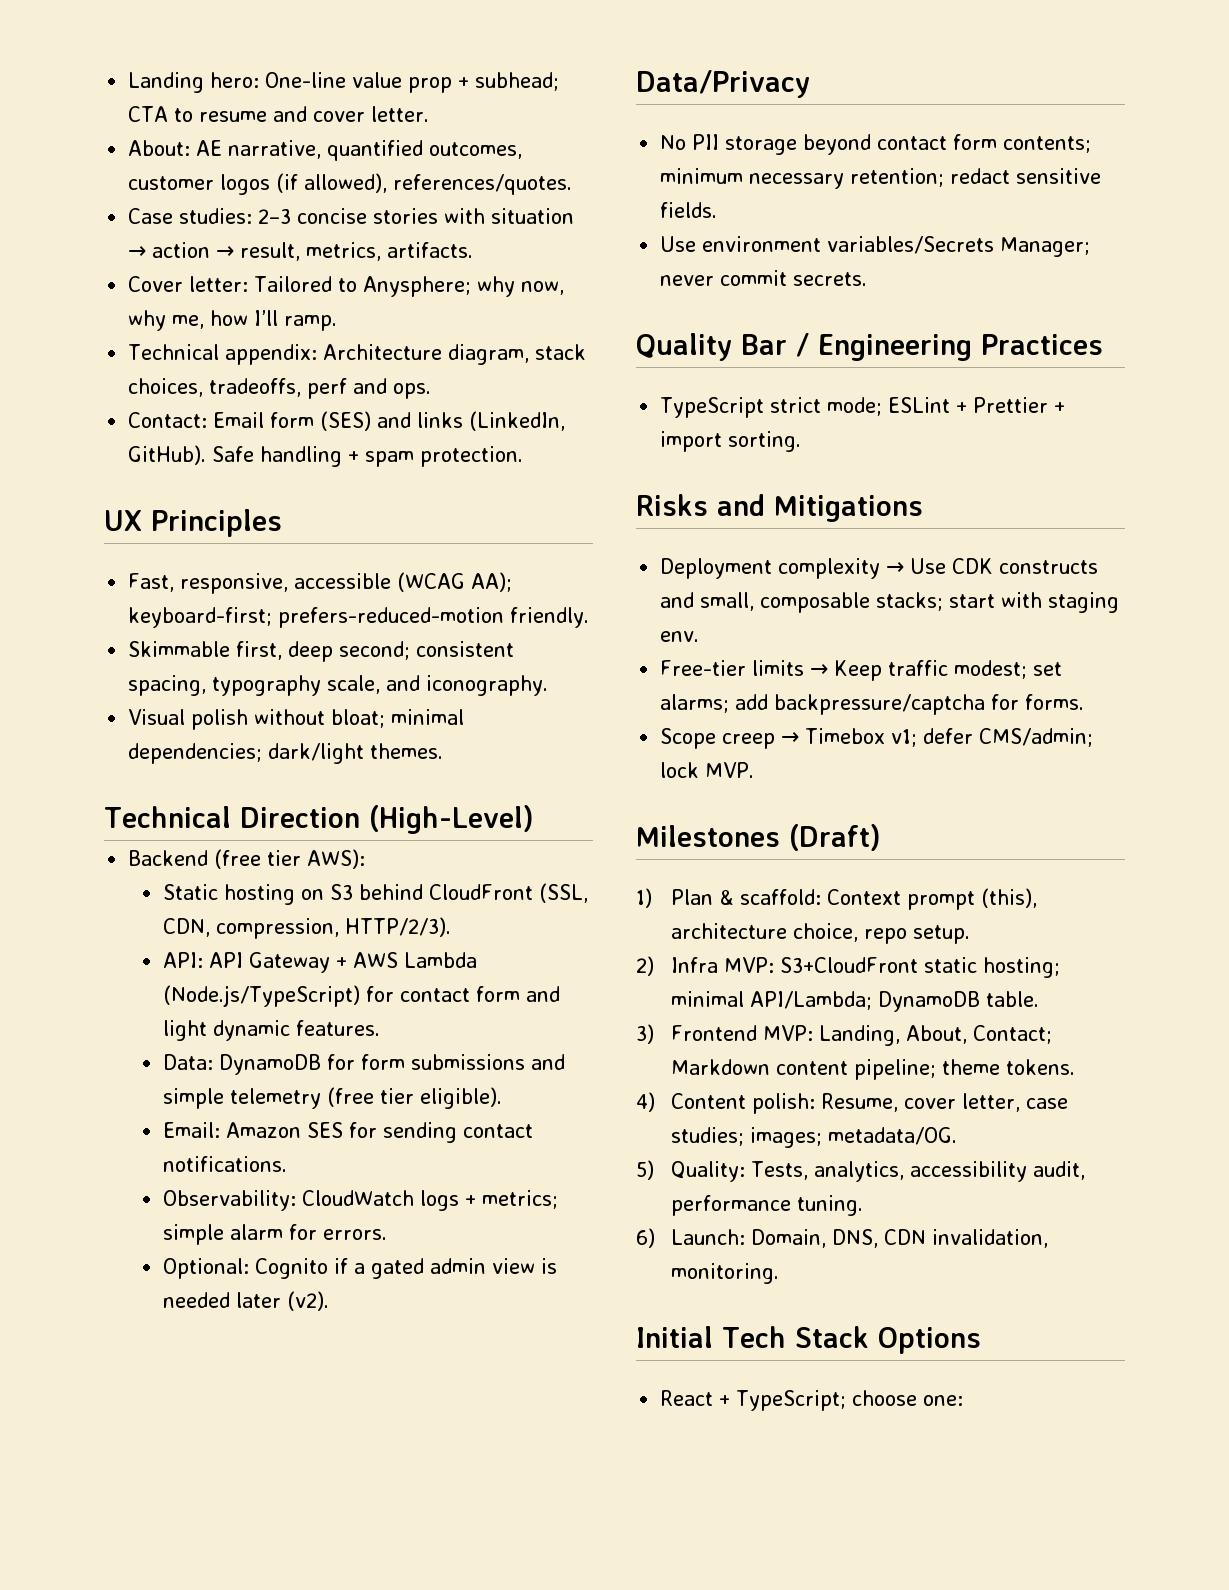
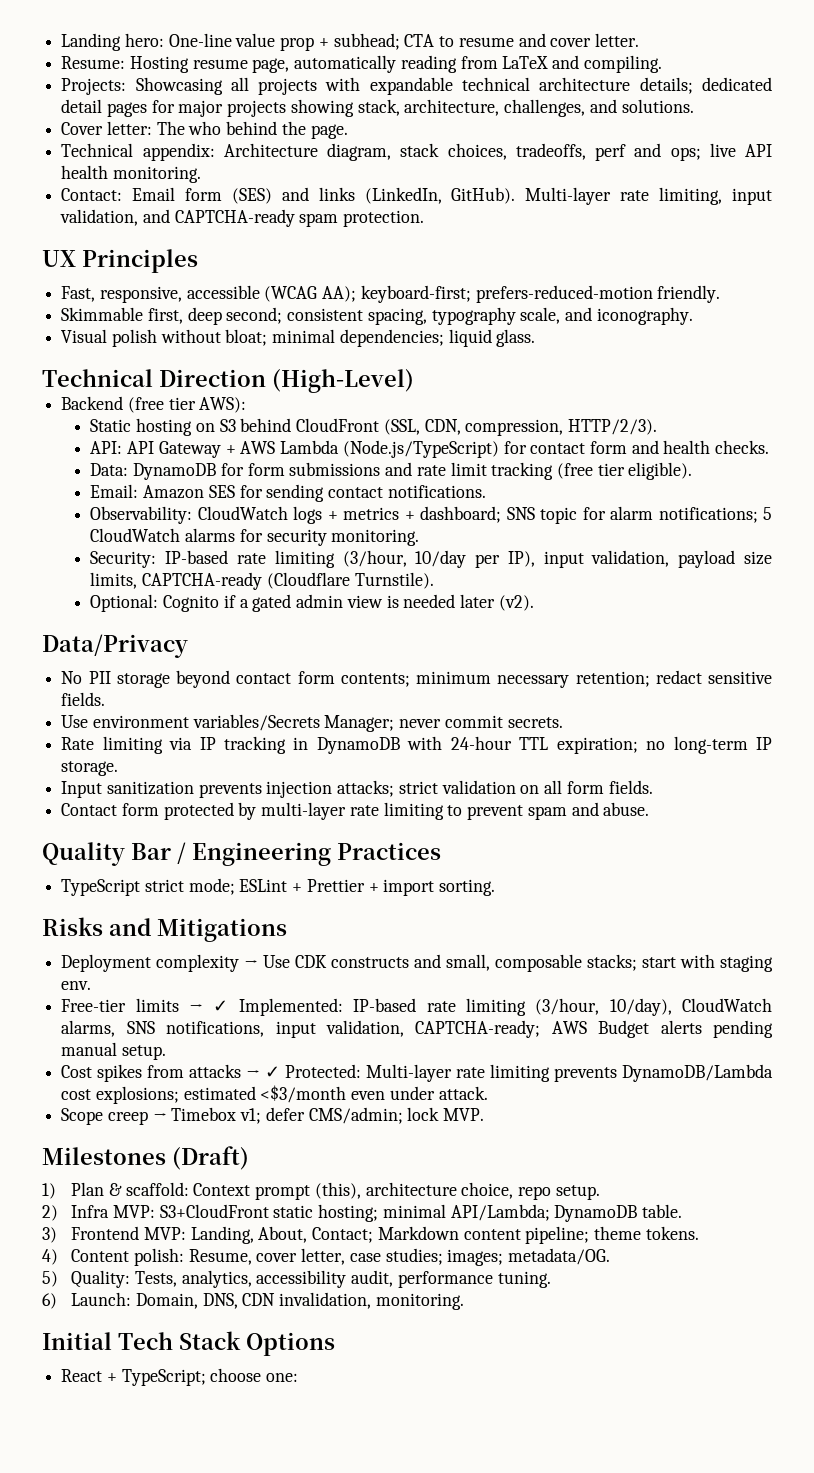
- About: AE narrative, quantified outcomes, customer logos (if allowed), references/quotes.
- Case studies: 2–3 concise stories with situation → action → result, metrics, artifacts.
- Cover letter: Tailored to Anysphere; why now, why me, how I’ll ramp.
+ Resume: Hosting resume page, automatically reading from LaTeX and compiling.
+ Projects: Showcasing all projects with expandable technical architecture details; dedicated detail pages for major projects showing stack, architecture, challenges, and solutions.
+ Cover letter: The who behind the page.
- Technical appendix: Architecture diagram, stack choices, tradeoffs, perf and ops.
+ Technical appendix: Architecture diagram, stack choices, tradeoffs, perf and ops; live API health monitoring.
- Safe handling + spam protection.
+ Multi-layer rate limiting, input validation, and CAPTCHA-ready spam protection.
- Visual polish without bloat; minimal dependencies; dark/light themes.
+ Visual polish without bloat; minimal dependencies; liquid glass.
- API: API Gateway + AWS Lambda (Node.js/TypeScript) for contact form and light dynamic features.
+ API: API Gateway + AWS Lambda (Node.js/TypeScript) for contact form and health checks.
- Data: DynamoDB for form submissions and simple telemetry (free tier eligible).
+ Data: DynamoDB for form submissions and rate limit tracking (free tier eligible).
- Observability: CloudWatch logs + metrics; simple alarm for errors.
+ Observability: CloudWatch logs + metrics + dashboard; SNS topic for alarm notifications; 5 CloudWatch alarms for security monitoring.
+ Security: IP-based rate limiting (3/hour, 10/day per IP), input validation, payload size limits, CAPTCHA-ready (Cloudflare Turnstile).
+ Rate limiting via IP tracking in DynamoDB with 24-hour TTL expiration; no long-term IP storage.
+ Input sanitization prevents injection attacks; strict validation on all form fields.
+ Contact form protected by multi-layer rate limiting to prevent spam and abuse.
- Free-tier limits → Keep traffic modest; set alarms; add backpressure/captcha for forms.
+ Free-tier limits → ✓ Implemented: IP-based rate limiting (3/hour, 10/day), CloudWatch alarms, SNS notifications, input validation, CAPTCHA-ready; AWS Budget alerts pending manual setup.
+ Cost spikes from attacks → ✓ Protected: Multi-layer rate limiting prevents DynamoDB/Lambda cost explosions; estimated <$3/month even under attack.

